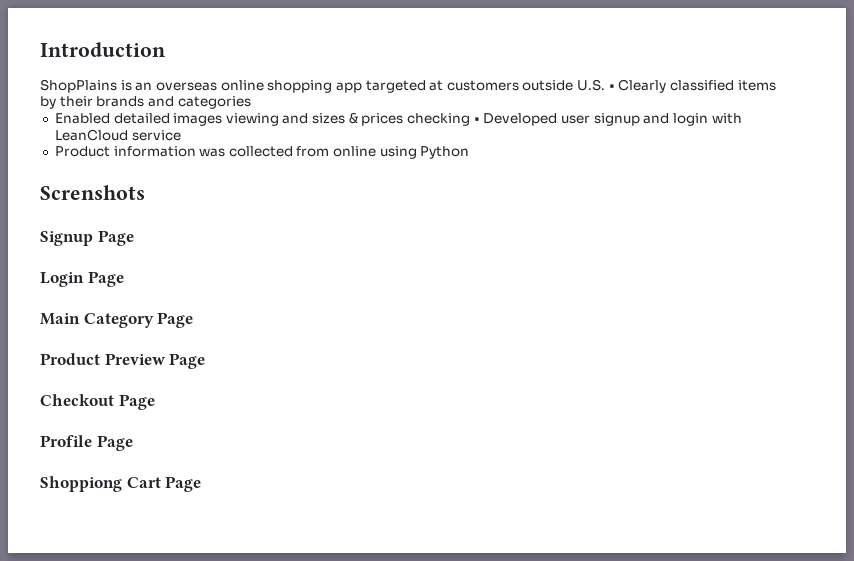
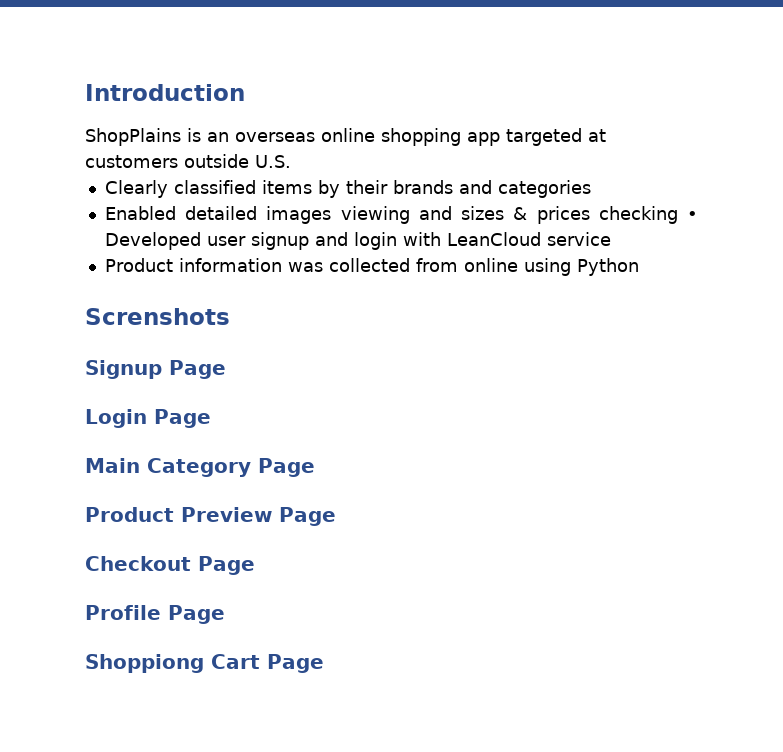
- ShopPlains is an overseas online shopping app targeted at customers outside U.S. • Clearly classified items by their brands and categories
+ ShopPlains is an overseas online shopping app targeted at customers outside U.S.
+ Clearly classified items by their brands and categories

